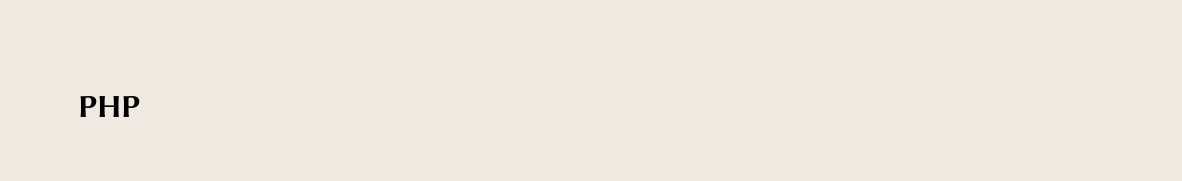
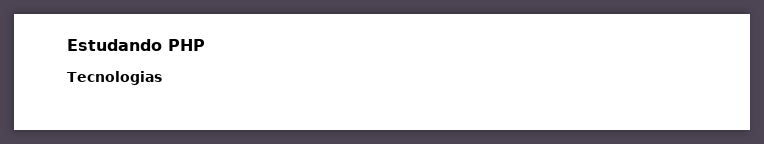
- PHP
+ Estudando PHP
+ Tecnologias

